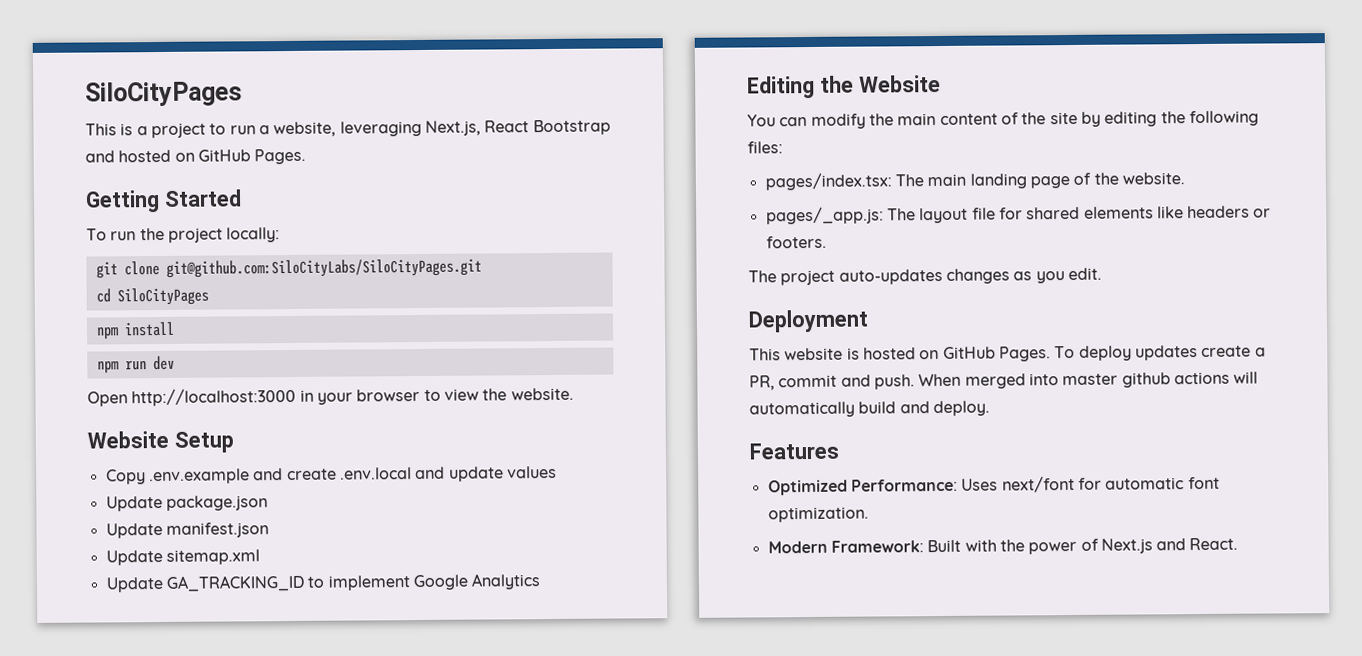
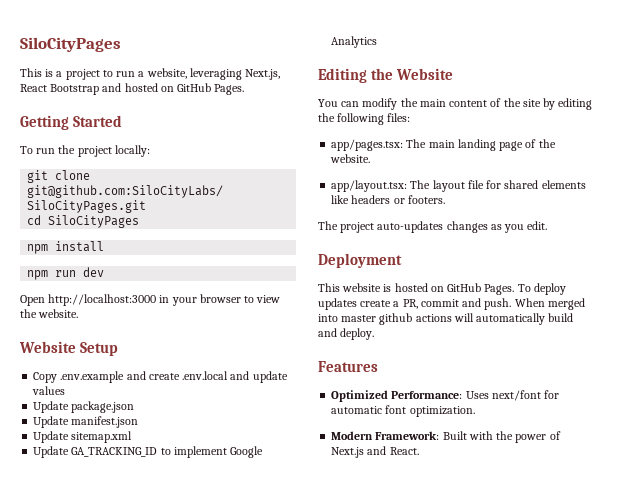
- pages/index.tsx: The main landing page of the website.
+ app/pages.tsx: The main landing page of the website.
- pages/_app.js: The layout file for shared elements like headers or footers.
+ app/layout.tsx: The layout file for shared elements like headers or footers.

